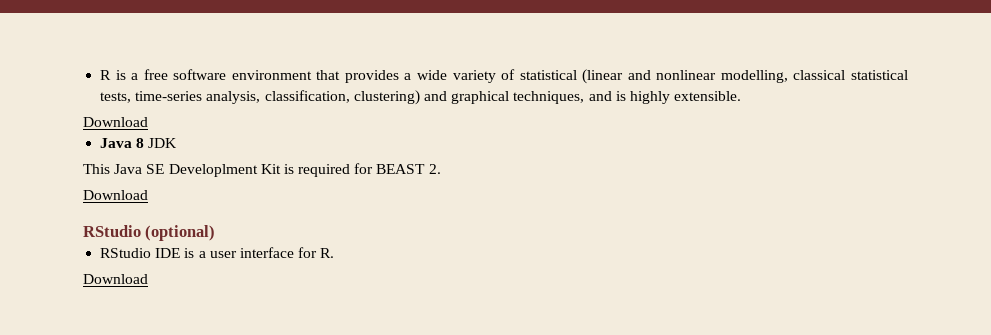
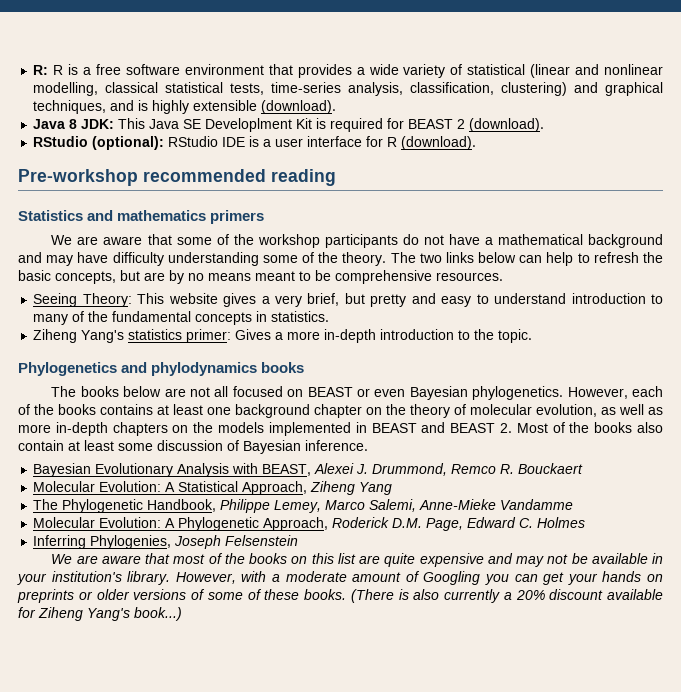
- R is a free software environment that provides a wide variety of statistical (linear and nonlinear modelling, classical statistical tests, time-series analysis, classification, clustering) and graphical techniques, and is highly extensible.
- Download
+ R: R is a free software environment that provides a wide variety of statistical (linear and nonlinear modelling, classical statistical tests, time-series analysis, classification, clustering) and graphical techniques, and is highly extensible (download).
- Java 8 JDK
- This Java SE Developlment Kit is required for BEAST 2.
- Download
- RStudio (optional)
- RStudio IDE is a user interface for R.
- Download
+ Java 8 JDK: This Java SE Developlment Kit is required for BEAST 2 (download).
+ RStudio (optional): RStudio IDE is a user interface for R (download).
+ Pre-workshop recommended reading
+ Statistics and mathematics primers
+ We are aware that some of the workshop participants do not have a mathematical background and may have difficulty understanding some of the theory. The two links below can help to refresh the basic concepts, but are by no means meant to be comprehensive resources.
+ Seeing Theory: This website gives a very brief, but pretty and easy to understand introduction to many of the fundamental concepts in statistics.
+ Ziheng Yang's statistics primer: Gives a more in-depth introduction to the topic.
+ Phylogenetics and phylodynamics books
+ The books below are not all focused on BEAST or even Bayesian phylogenetics. However, each of the books contains at least one background chapter on the theory of molecular evolution, as well as more in-depth chapters on the models implemented in BEAST and BEAST 2. Most of the books also contain at least some discussion of Bayesian inference.
+ Bayesian Evolutionary Analysis with BEAST, Alexei J. Drummond, Remco R. Bouckaert
+ Molecular Evolution: A Statistical Approach, Ziheng Yang
+ The Phylogenetic Handbook, Philippe Lemey, Marco Salemi, Anne-Mieke Vandamme
+ Molecular Evolution: A Phylogenetic Approach, Roderick D.M. Page, Edward C. Holmes
+ Inferring Phylogenies, Joseph Felsenstein
+ We are aware that most of the books on this list are quite expensive and may not be available in your institution's library. However, with a moderate amount of Googling you can get your hands on preprints or older versions of some of these books. (There is also currently a 20% discount available for Ziheng Yang's book...)

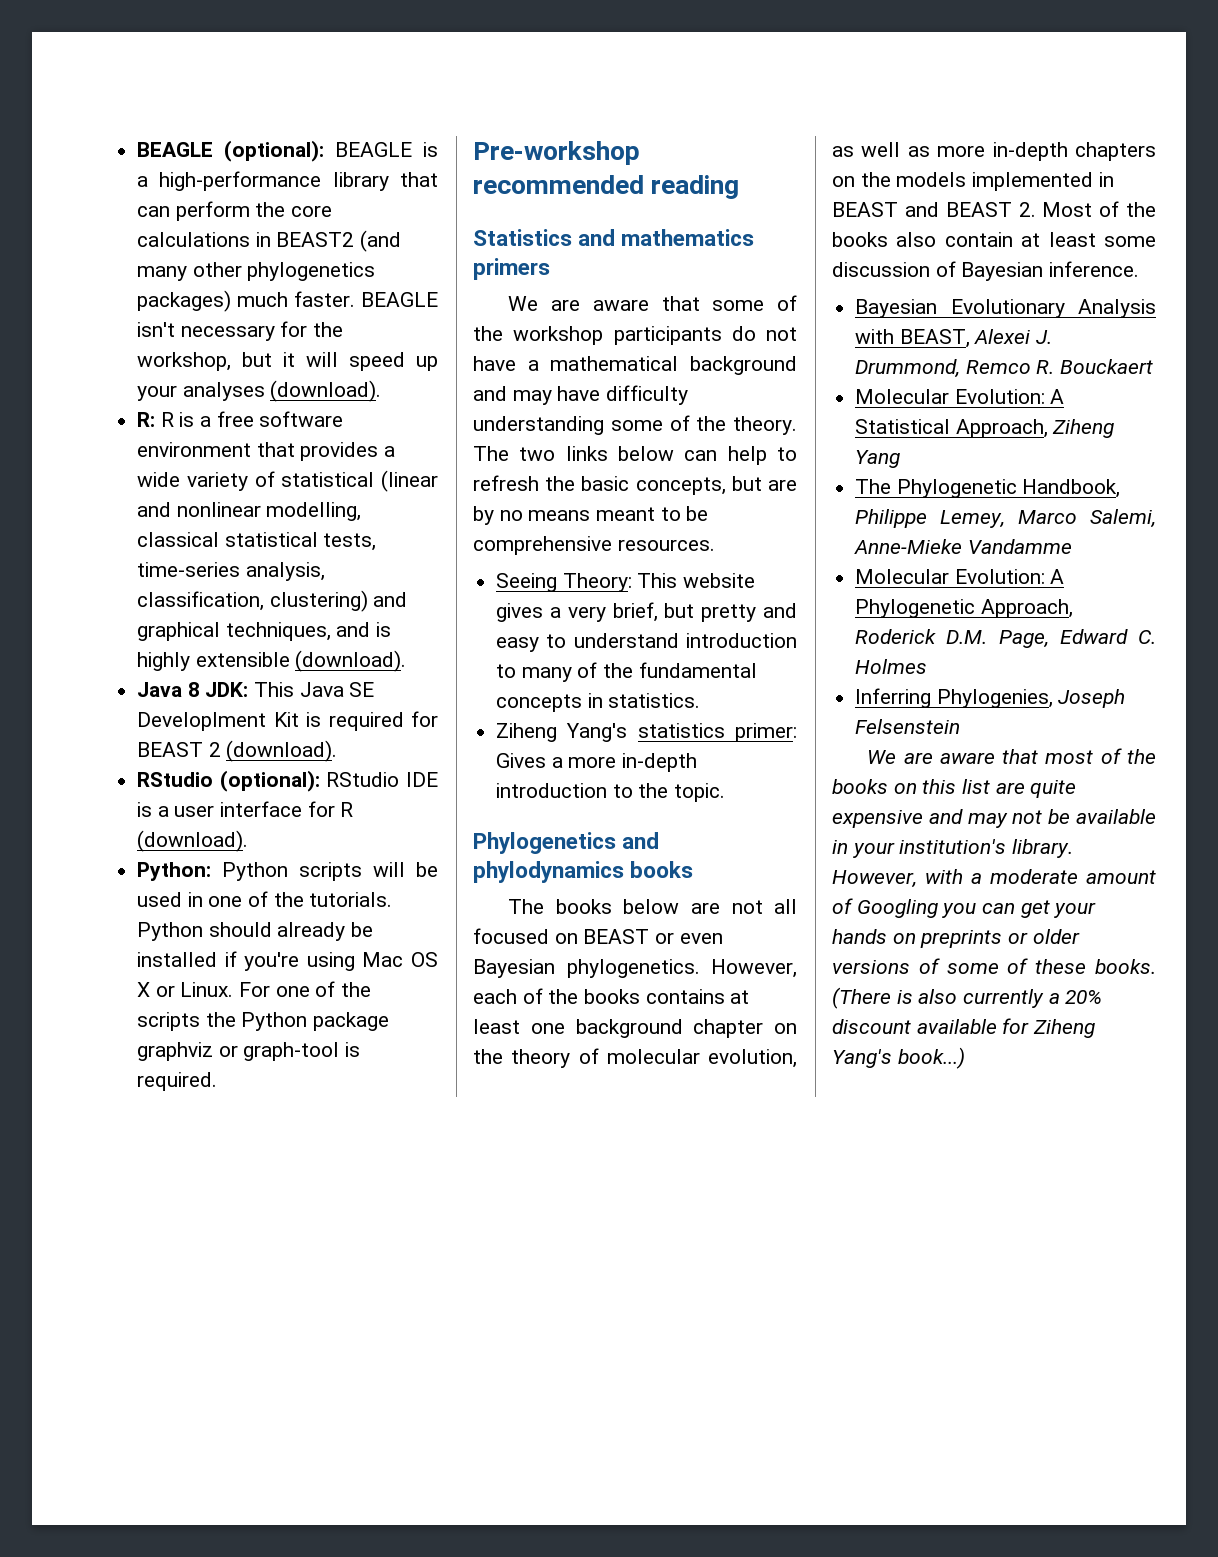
+ BEAGLE (optional): BEAGLE is a high-performance library that can perform the core calculations in BEAST2 (and many other phylogenetics packages) much faster. BEAGLE isn't necessary for the workshop, but it will speed up your analyses (download).
+ Python: Python scripts will be used in one of the tutorials. Python should already be installed if you're using Mac OS X or Linux. For one of the scripts the Python package graphviz or graph-tool is required.

